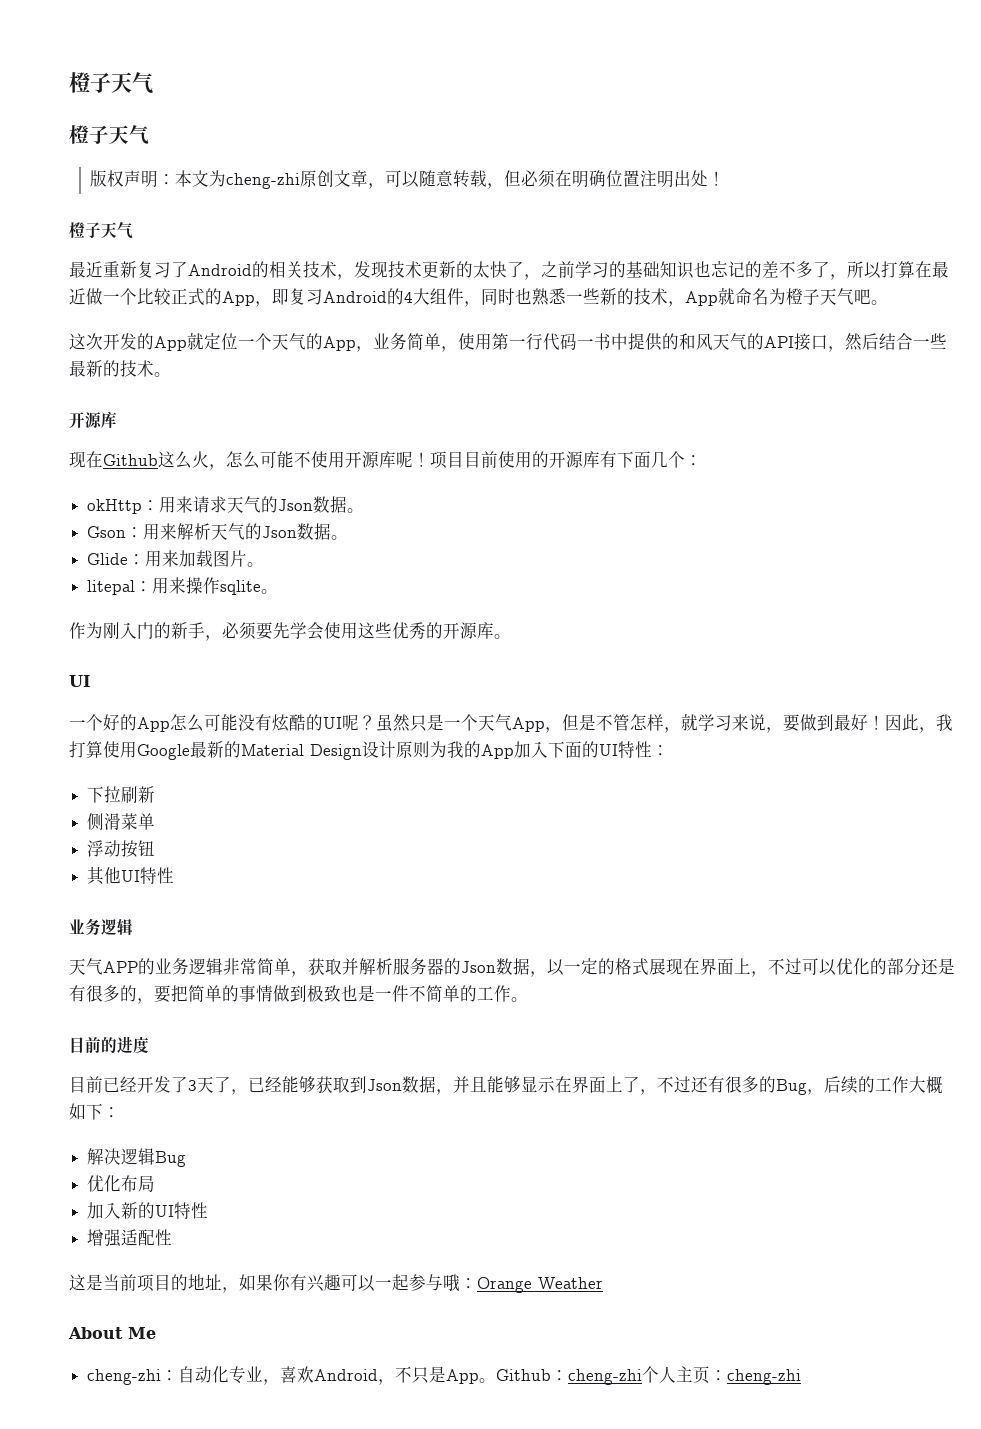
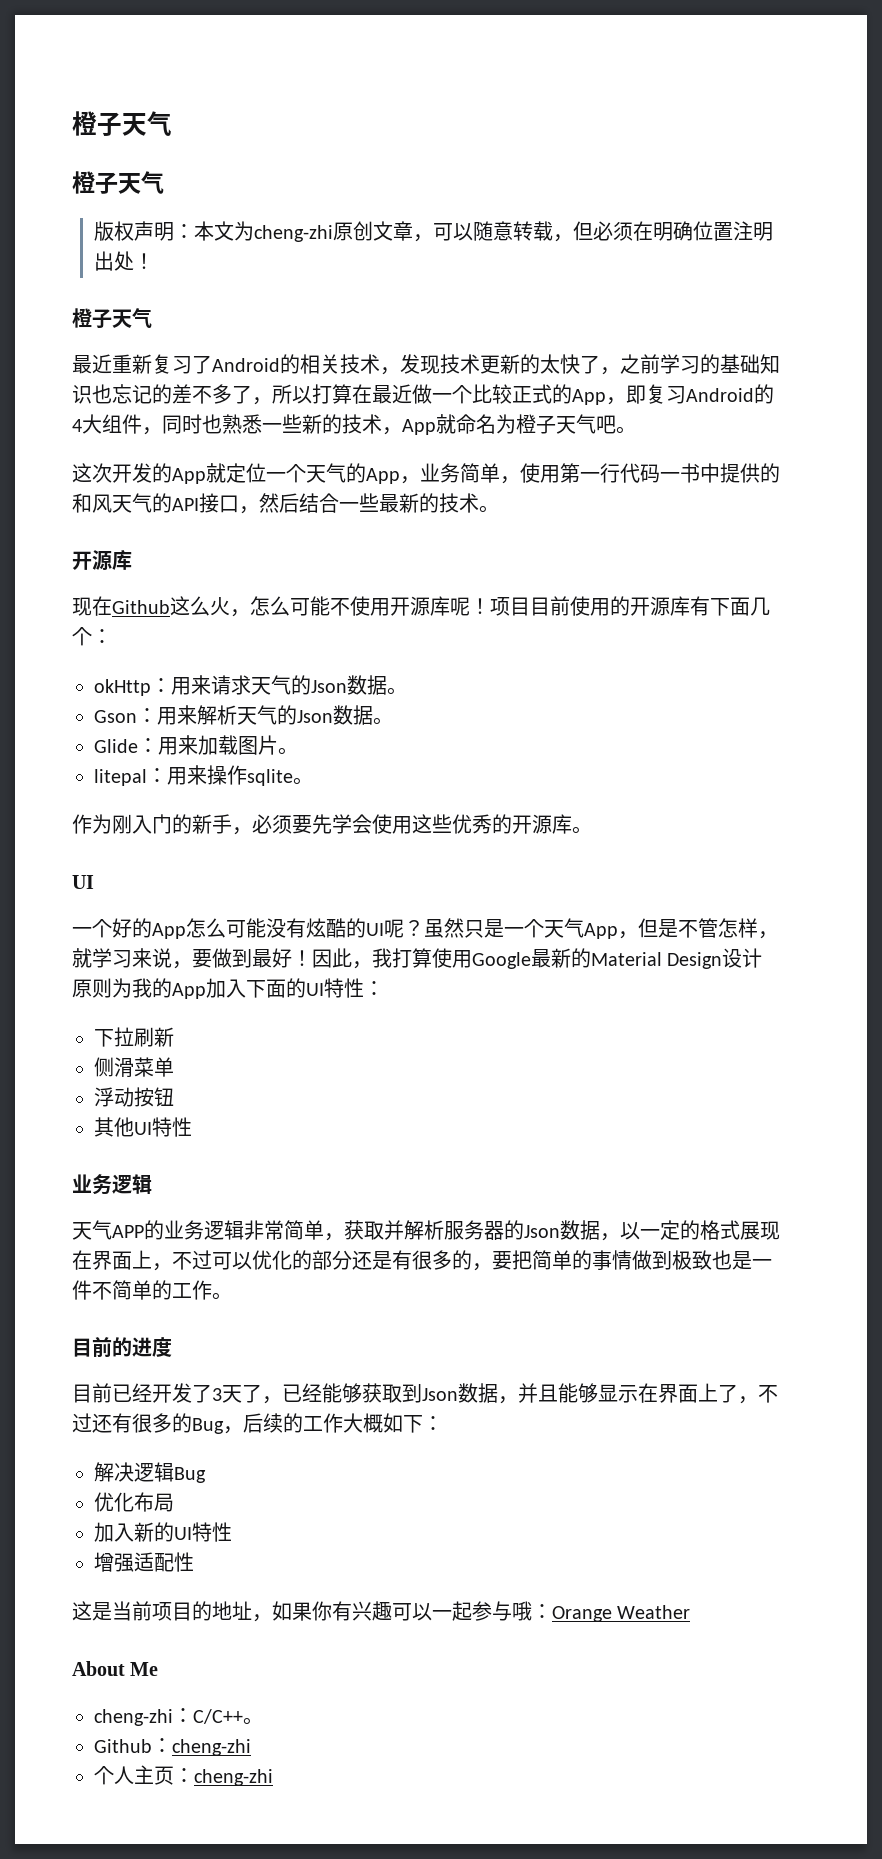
- cheng-zhi：自动化专业，喜欢Android，不只是App。Github：cheng-zhi个人主页：cheng-zhi
+ cheng-zhi：C/C++。
+ Github：cheng-zhi
+ 个人主页：cheng-zhi

